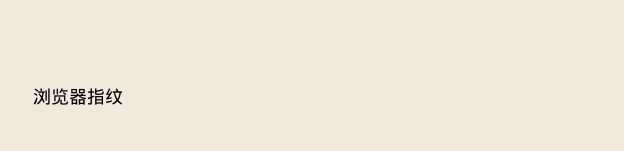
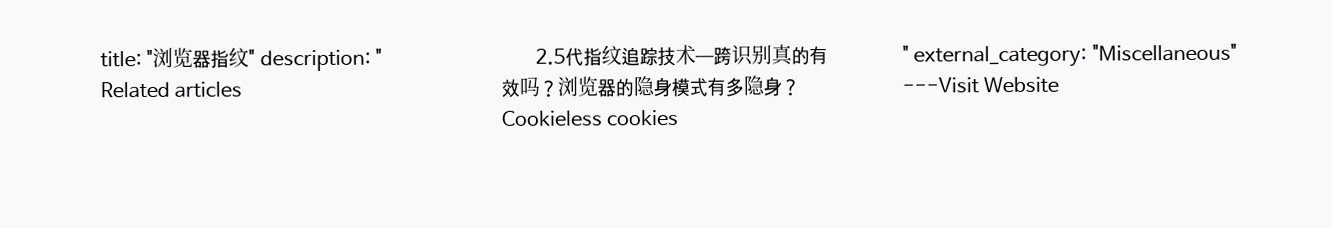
- 浏览器指纹
+ title: "浏览器指纹" description: " Related articles
+ 2.5代指纹追踪技术—跨识别真的有效吗？浏览器的隐身模式有多隐身？Cookieless cookies
+ " external_category: "Miscellaneous" ---Visit Website

